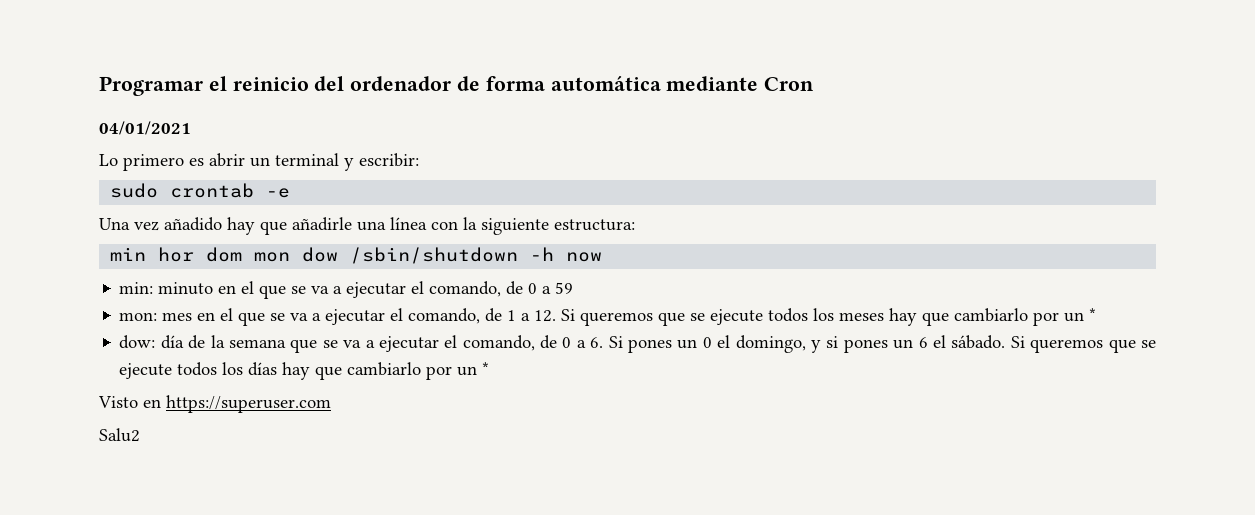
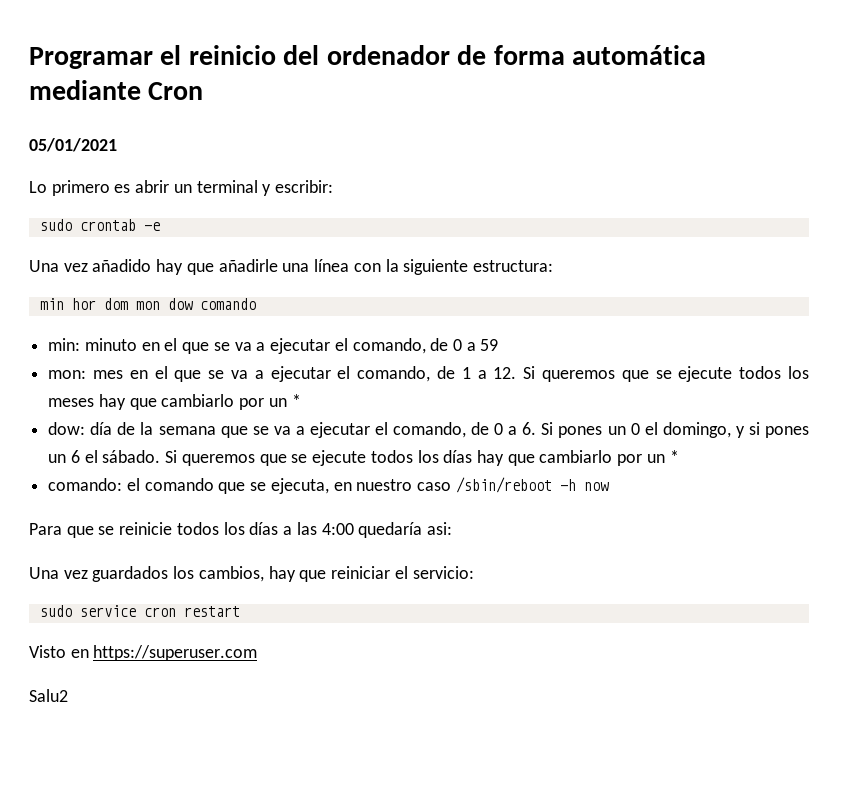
- 04/01/2021
+ 05/01/2021
- min hor dom mon dow /sbin/shutdown -h now
+ min hor dom mon dow comando
+ comando: el comando que se ejecuta, en nuestro caso /sbin/reboot -h now
+ Para que se reinicie todos los días a las 4:00 quedaría asi:
+ Una vez guardados los cambios, hay que reiniciar el servicio:
+ sudo service cron restart

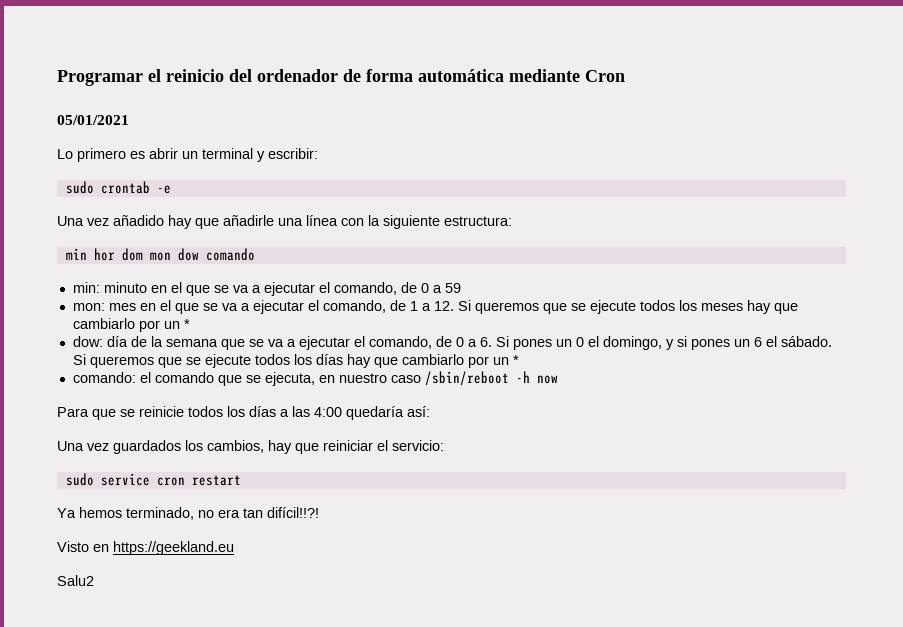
- Para que se reinicie todos los días a las 4:00 quedaría asi:
+ Para que se reinicie todos los días a las 4:00 quedaría así:
+ Ya hemos terminado, no era tan difícil!!?!
- Visto en https://superuser.com
+ Visto en https://geekland.eu

